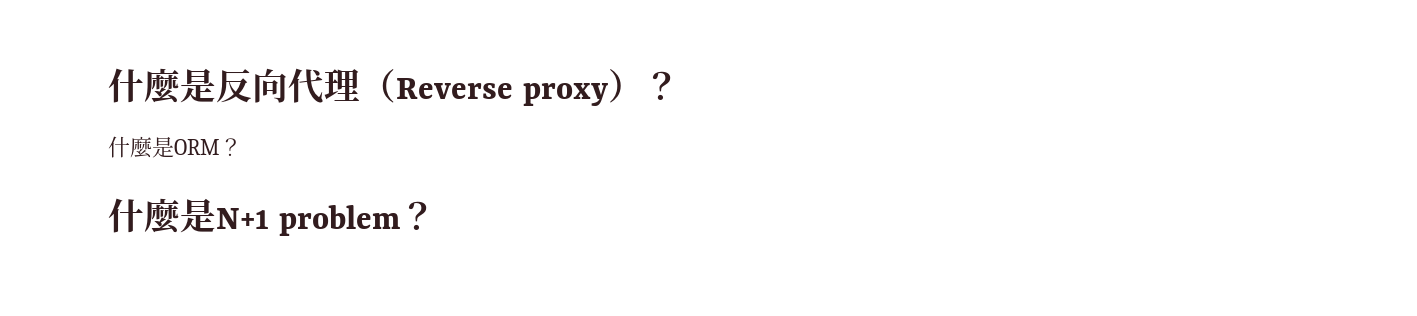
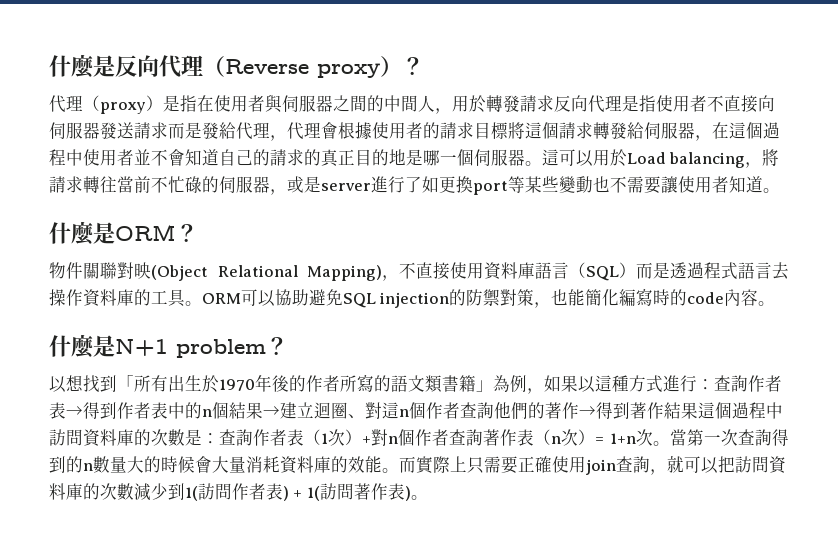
+ 代理（proxy）是指在使用者與伺服器之間的中間人，用於轉發請求反向代理是指使用者不直接向伺服器發送請求而是發給代理，代理會根據使用者的請求目標將這個請求轉發給伺服器，在這個過程中使用者並不會知道自己的請求的真正目的地是哪一個伺服器。這可以用於Load balancing，將請求轉往當前不忙碌的伺服器，或是server進行了如更換port等某些變動也不需要讓使用者知道。
  什麼是ORM？
+ 物件關聯對映(Object Relational Mapping)，不直接使用資料庫語言（SQL）而是透過程式語言去操作資料庫的工具。ORM可以協助避免SQL injection的防禦對策，也能簡化編寫時的code內容。
  什麼是N+1 problem？
+ 以想找到「所有出生於1970年後的作者所寫的語文類書籍」為例，如果以這種方式進行：查詢作者表→得到作者表中的n個結果→建立迴圈、對這n個作者查詢他們的著作→得到著作結果這個過程中訪問資料庫的次數是：查詢作者表（1次）+對n個作者查詢著作表（n次）= 1+n次。當第一次查詢得到的n數量大的時候會大量消耗資料庫的效能。而實際上只需要正確使用join查詢，就可以把訪問資料庫的次數減少到1(訪問作者表) + 1(訪問著作表)。

